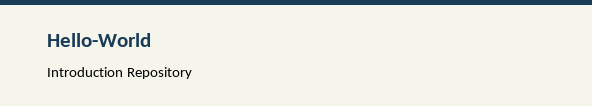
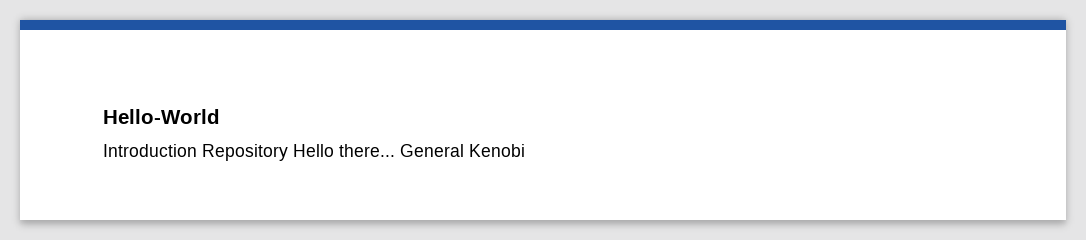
- Introduction Repository
+ Introduction Repository Hello there... General Kenobi

